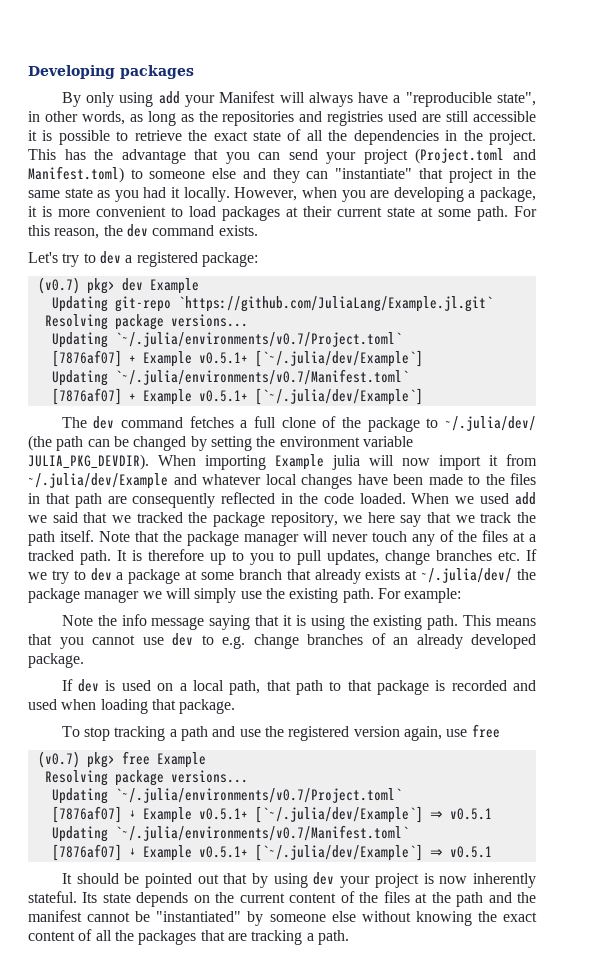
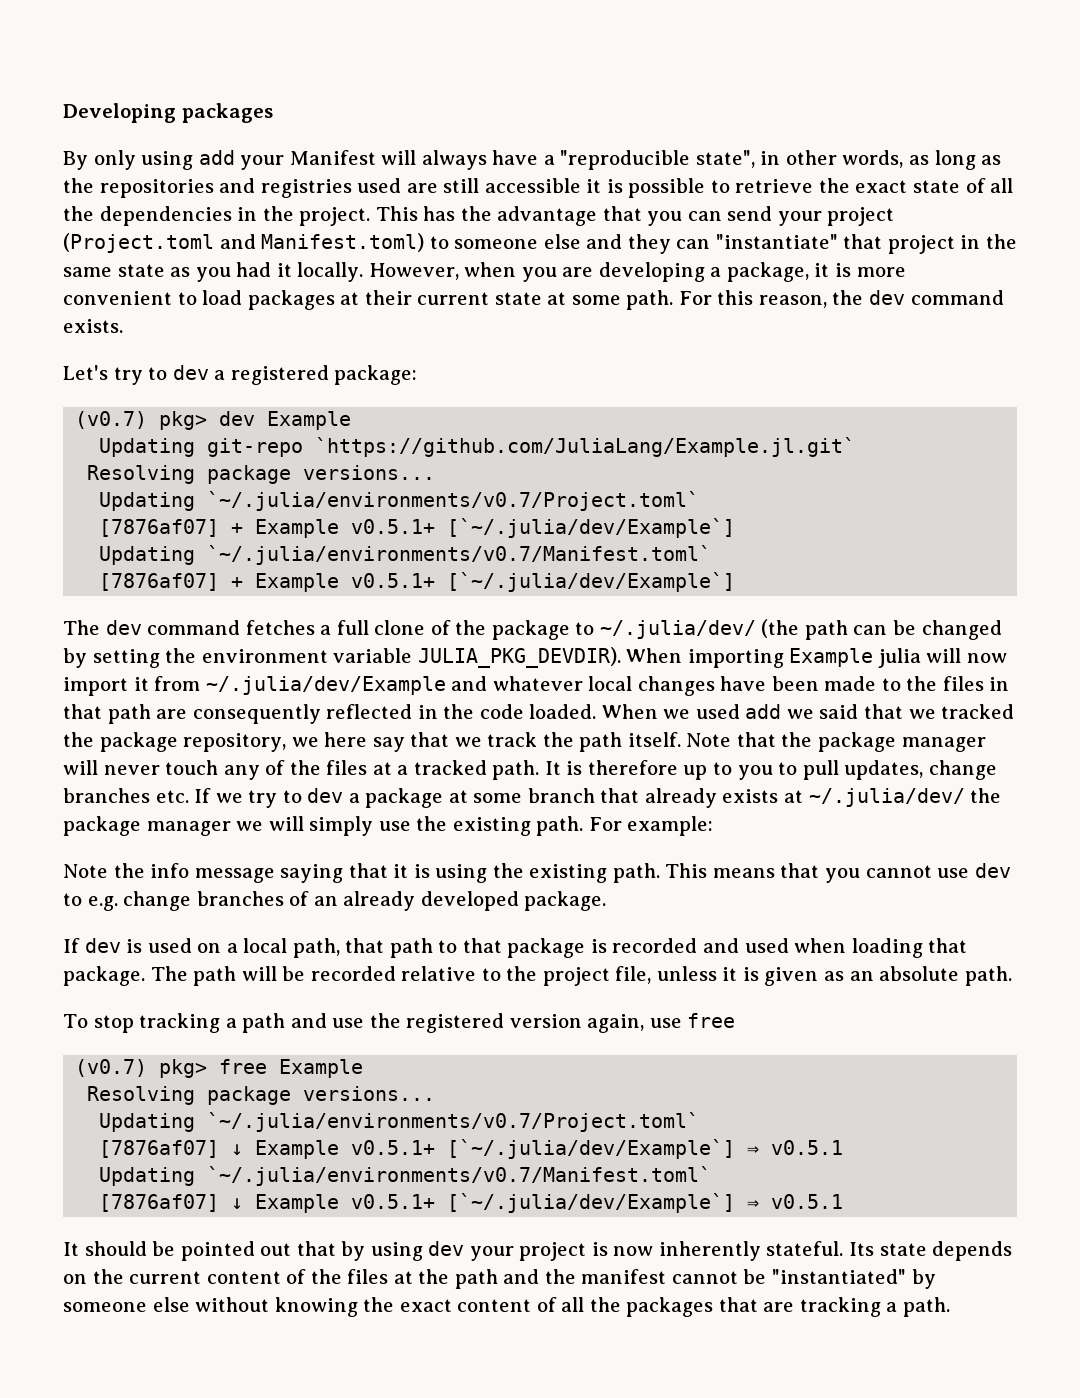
+ The path will be recorded relative to the project file, unless it is given as an absolute path.

